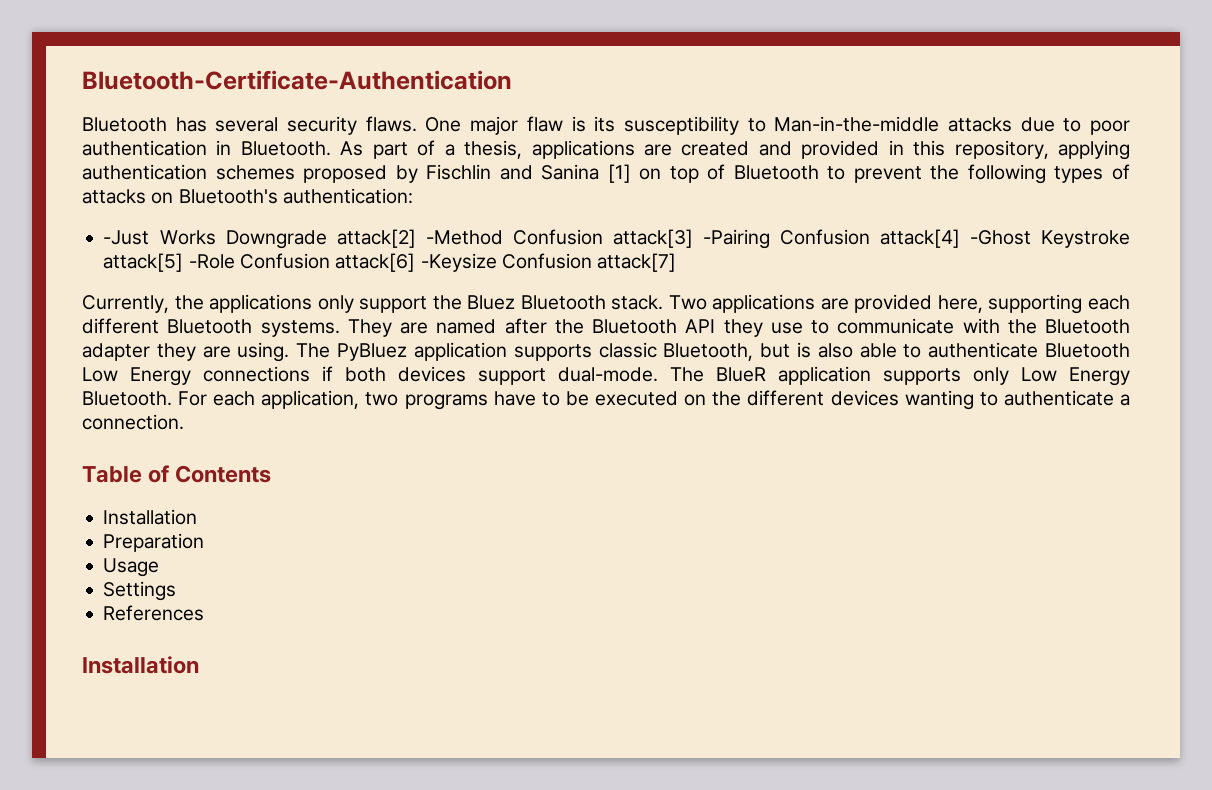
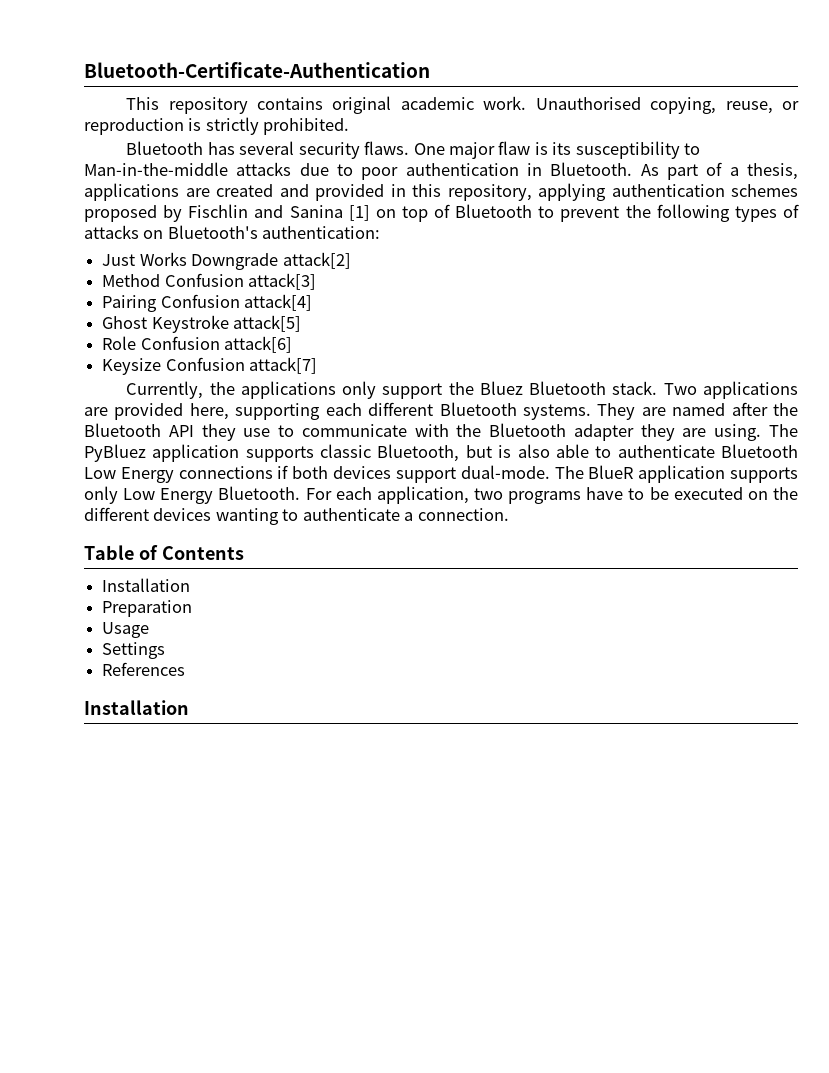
+ This repository contains original academic work. Unauthorised copying, reuse, or reproduction is strictly prohibited.
- -Just Works Downgrade attack[2] -Method Confusion attack[3] -Pairing Confusion attack[4] -Ghost Keystroke attack[5] -Role Confusion attack[6] -Keysize Confusion attack[7]
+ Just Works Downgrade attack[2]
+ Method Confusion attack[3]
+ Pairing Confusion attack[4]
+ Ghost Keystroke attack[5]
+ Role Confusion attack[6]
+ Keysize Confusion attack[7]

